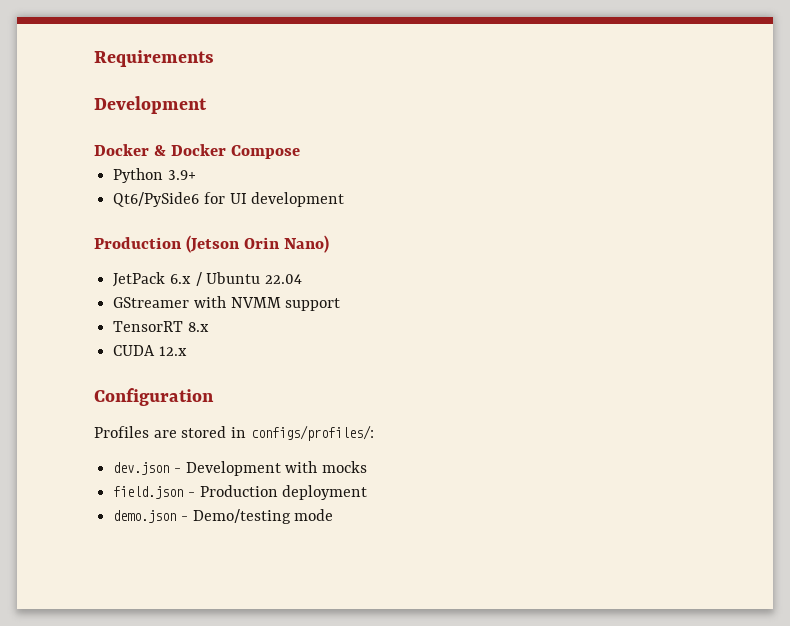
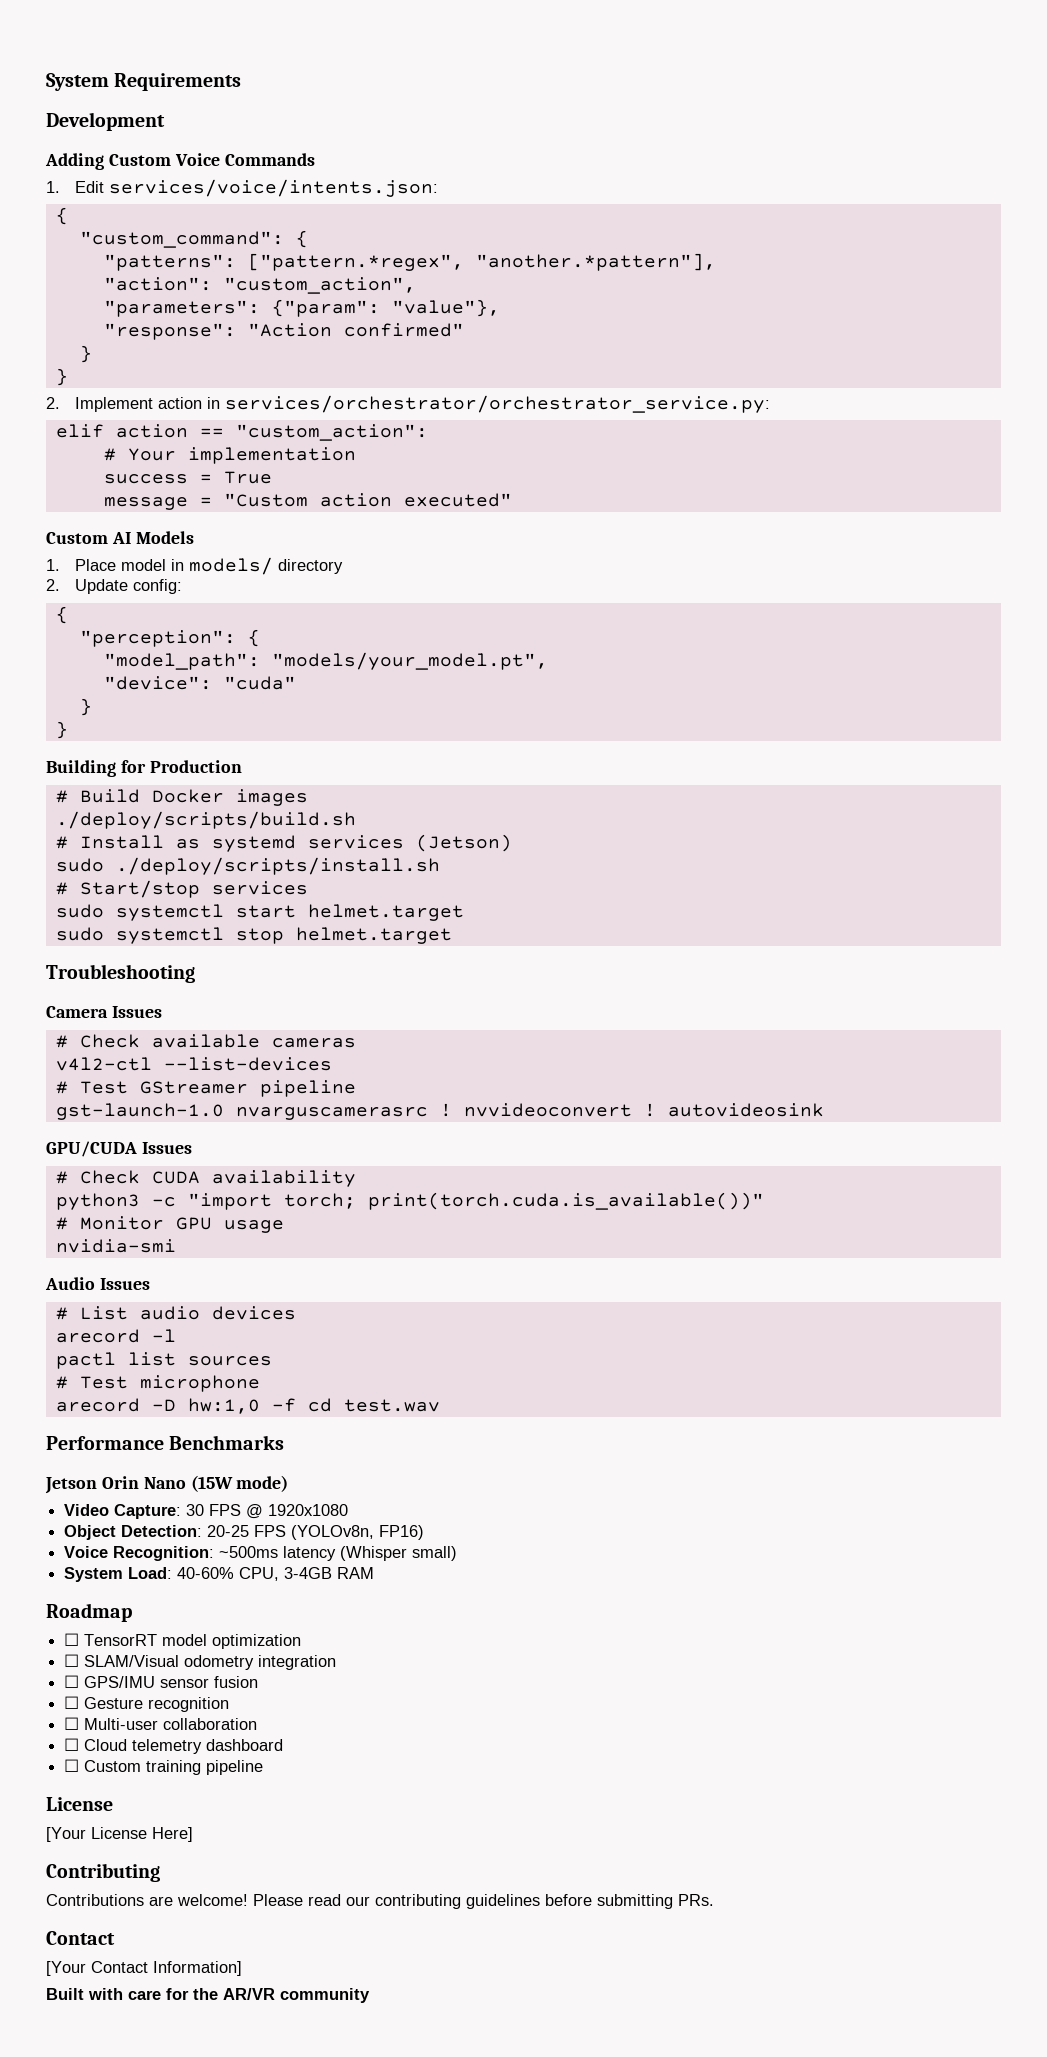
- Requirements
+ System Requirements
- Docker & Docker Compose
- Python 3.9+
- Qt6/PySide6 for UI development
- Production (Jetson Orin Nano)
- JetPack 6.x / Ubuntu 22.04
- GStreamer with NVMM support
- TensorRT 8.x
- CUDA 12.x
- Configuration
- Profiles are stored in configs/profiles/:
- dev.json - Development with mocks
- field.json - Production deployment
- demo.json - Demo/testing mode
+ Adding Custom Voice Commands
+ 1. Edit services/voice/intents.json:
+ {
+ "custom_command": {
+ "patterns": ["pattern.*regex", "another.*pattern"],
+ "action": "custom_action",
+ "parameters": {"param": "value"},
+ "response": "Action confirmed"
+ }
+ }
+ 2. Implement action in services/orchestrator/orchestrator_service.py:
+ elif action == "custom_action":
+ # Your implementation
+ success = True
+ message = "Custom action executed"
+ Custom AI Models
+ 1. Place model in models/ directory
+ 2. Update config:
+ {
+ "perception": {
+ "model_path": "models/your_model.pt",
+ "device": "cuda"
+ }
+ }
+ Building for Production
+ # Build Docker images
+ ./deploy/scripts/build.sh
+ # Install as systemd services (Jetson)
+ sudo ./deploy/scripts/install.sh
+ # Start/stop services
+ sudo systemctl start helmet.target
+ sudo systemctl stop helmet.target
+ Troubleshooting
+ Camera Issues
+ # Check available cameras
+ v4l2-ctl --list-devices
+ # Test GStreamer pipeline
+ gst-launch-1.0 nvarguscamerasrc ! nvvideoconvert ! autovideosink
+ GPU/CUDA Issues
+ # Check CUDA availability
+ python3 -c "import torch; print(torch.cuda.is_available())"
+ # Monitor GPU usage
+ nvidia-smi
+ Audio Issues
+ # List audio devices
+ arecord -l
+ pactl list sources
+ # Test microphone
+ arecord -D hw:1,0 -f cd test.wav
+ Performance Benchmarks
+ Jetson Orin Nano (15W mode)
+ Video Capture: 30 FPS @ 1920x1080
+ Object Detection: 20-25 FPS (YOLOv8n, FP16)
+ Voice Recognition: ~500ms latency (Whisper small)
+ System Load: 40-60% CPU, 3-4GB RAM
+ Roadmap
+ ☐ TensorRT model optimization
+ ☐ SLAM/Visual odometry integration
+ ☐ GPS/IMU sensor fusion
+ ☐ Gesture recognition
+ ☐ Multi-user collaboration
+ ☐ Cloud telemetry dashboard
+ ☐ Custom training pipeline
+ License
+ [Your License Here]
+ Contributing
+ Contributions are welcome! Please read our contributing guidelines before submitting PRs.
+ Contact
+ [Your Contact Information]
+ Built with care for the AR/VR community

